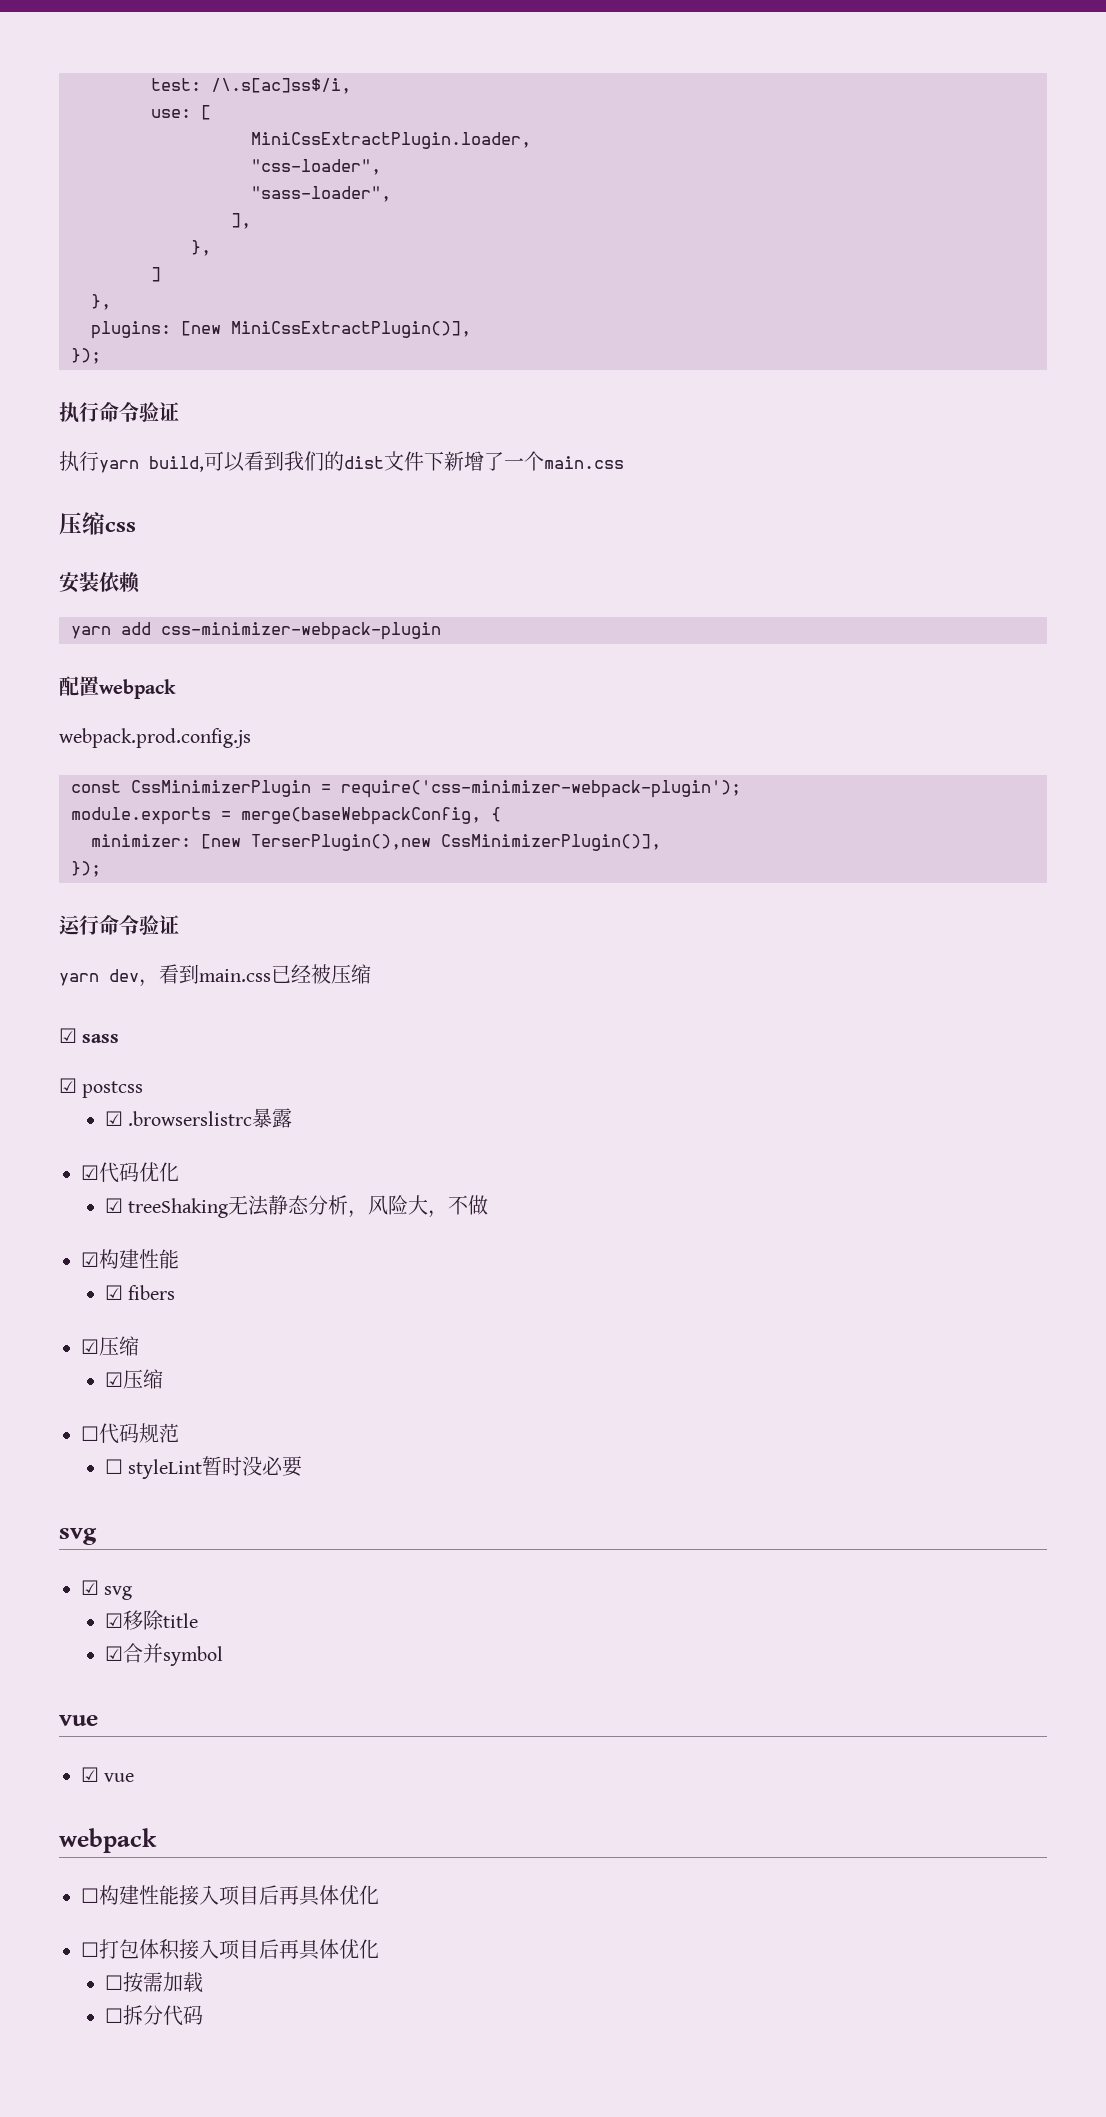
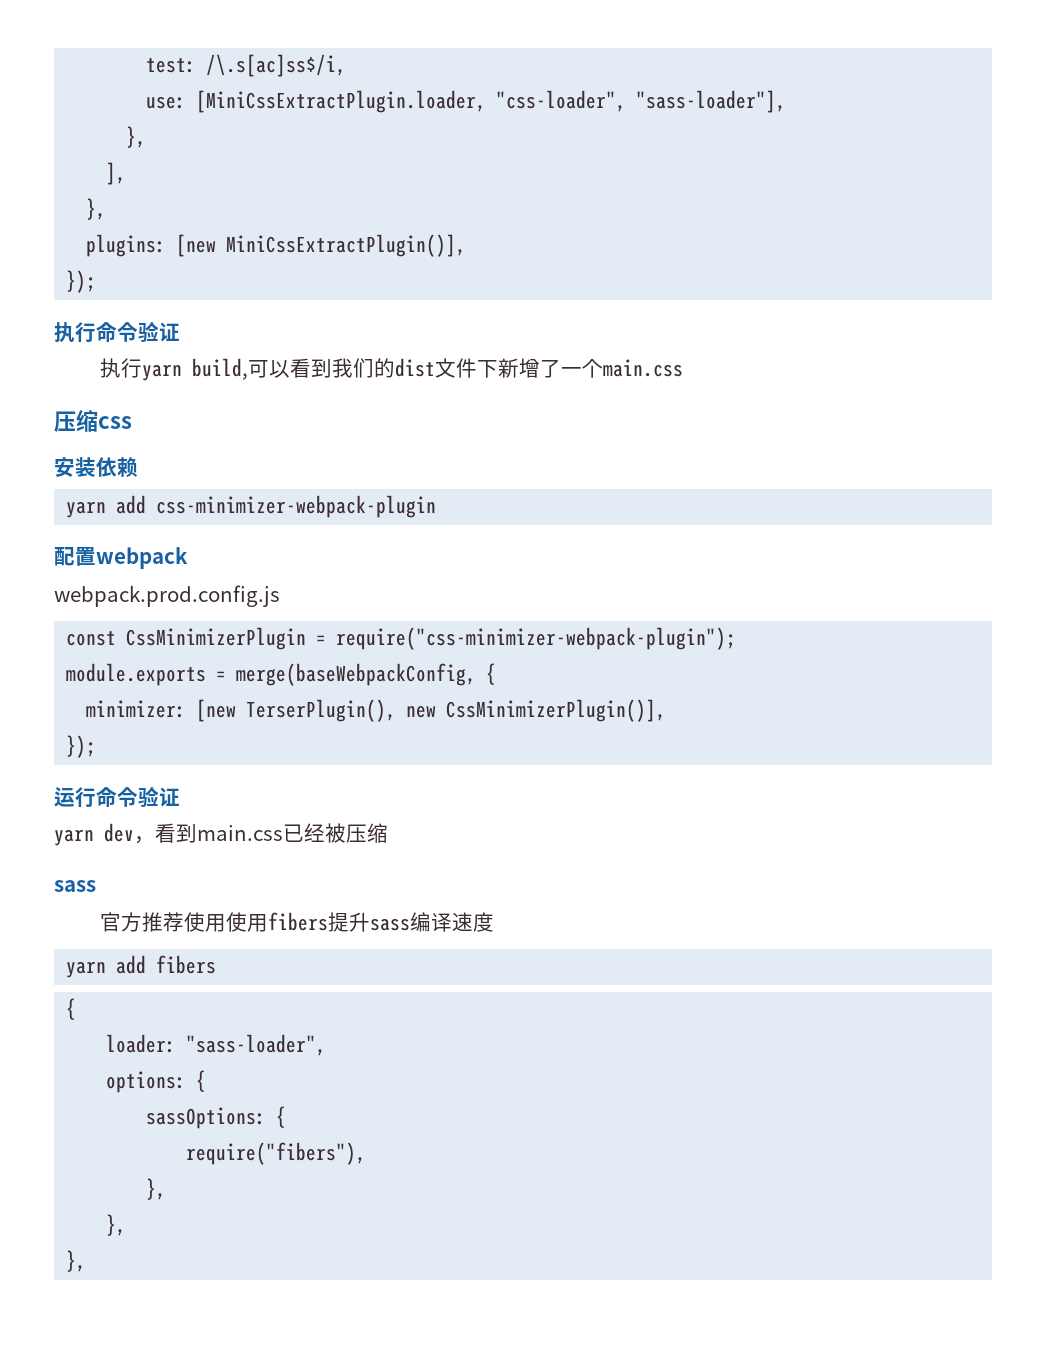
- use: [
- MiniCssExtractPlugin.loader,
- "css-loader",
- "sass-loader",
+ use: [MiniCssExtractPlugin.loader, "css-loader", "sass-loader"],
+ },
  ],
- },
- ]
- const CssMinimizerPlugin = require('css-minimizer-webpack-plugin');
+ const CssMinimizerPlugin = require("css-minimizer-webpack-plugin");
- minimizer: [new TerserPlugin(),new CssMinimizerPlugin()],
+ minimizer: [new TerserPlugin(), new CssMinimizerPlugin()],
  yarn dev，看到main.css已经被压缩
- ☑ sass
+ sass
- ☑ postcss
- ☑ .browserslistrc暴露
- ☑代码优化
- ☑ treeShaking无法静态分析，风险大，不做
- ☑构建性能
- ☑ fibers
- ☑压缩
- ☑压缩
- ☐代码规范
- ☐ styleLint暂时没必要
- svg
- ☑ svg
- ☑移除title
- ☑合并symbol
- vue
- ☑ vue
- webpack
- ☐构建性能接入项目后再具体优化
- ☐打包体积接入项目后再具体优化
- ☐按需加载
- ☐拆分代码
+ 官方推荐使用使用fibers提升sass编译速度
+ yarn add fibers
+ {
+ loader: "sass-loader",
+ options: {
+ sassOptions: {
+ require("fibers"),
+ },
+ },
+ },

